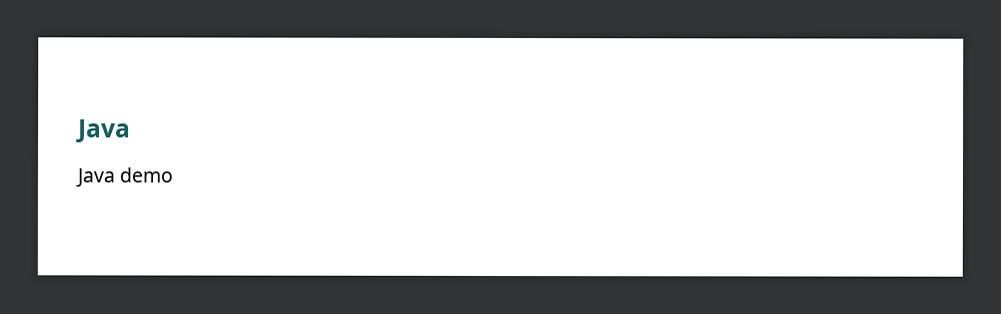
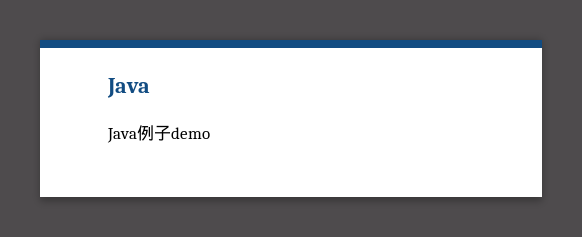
- Java demo
+ Java例子demo

